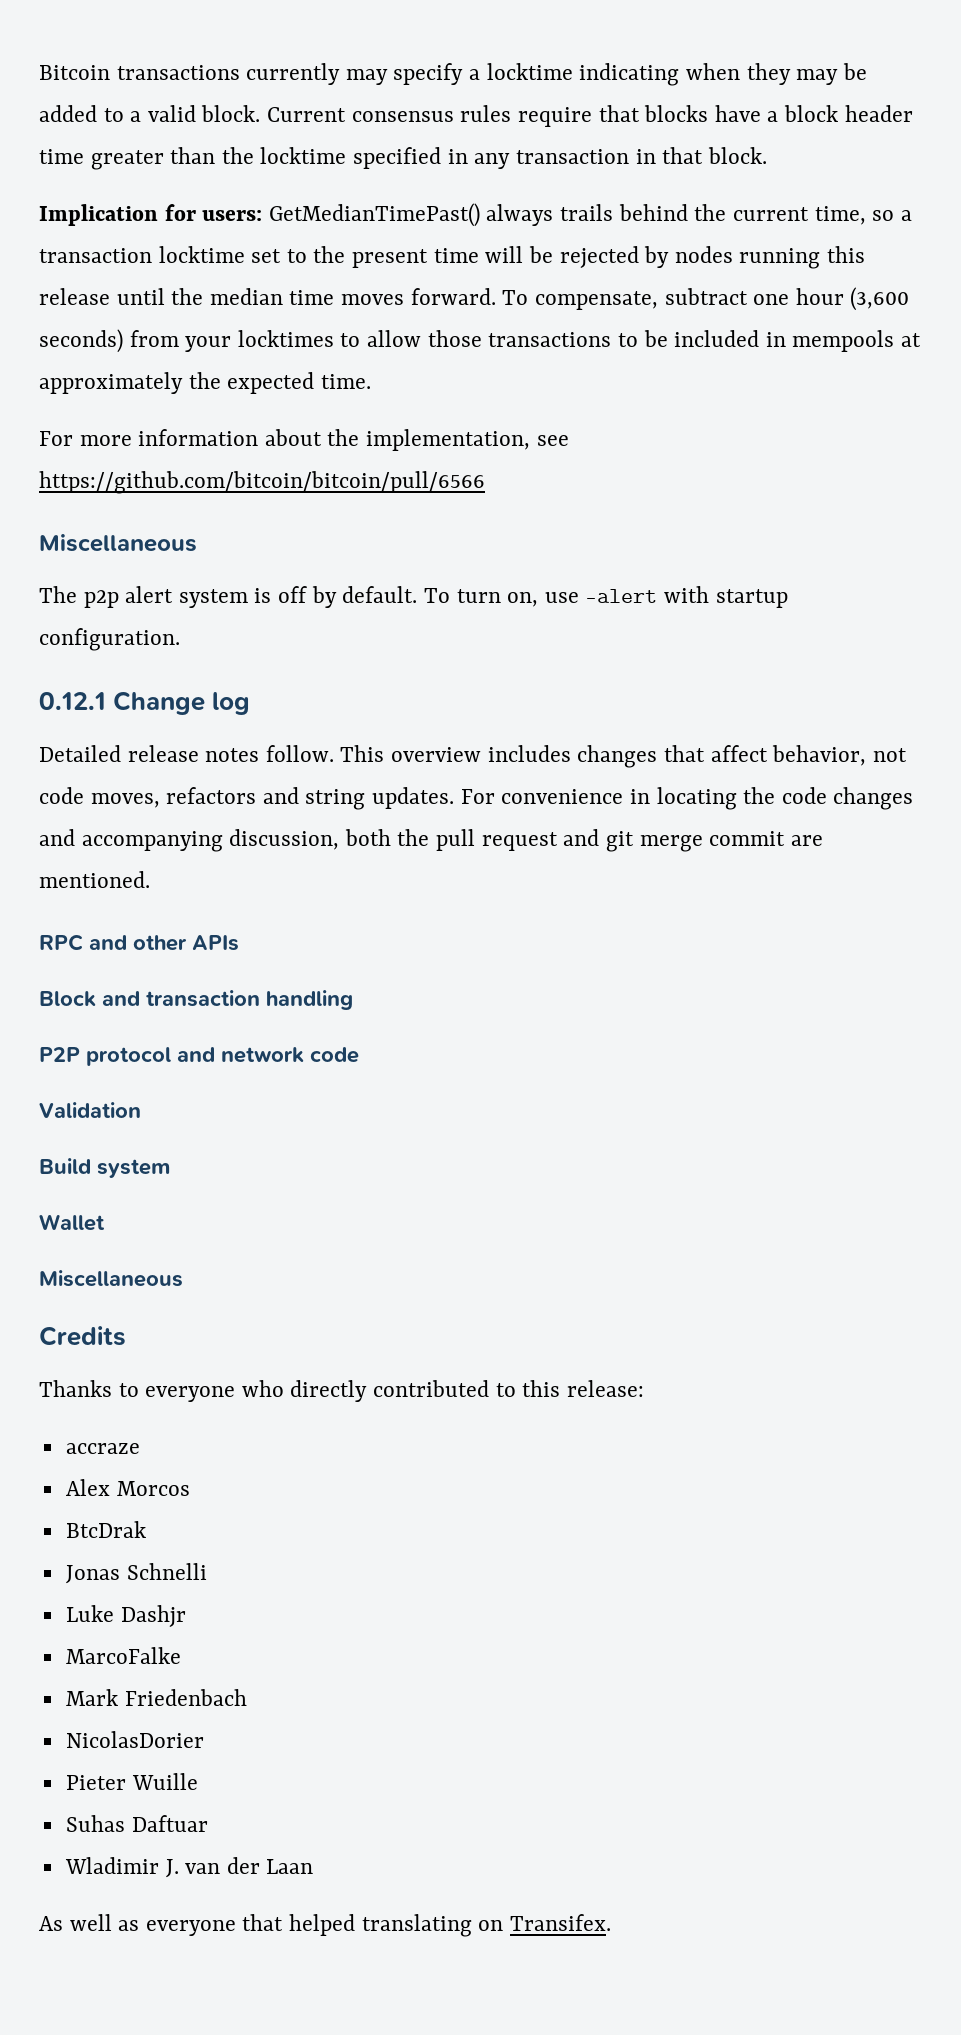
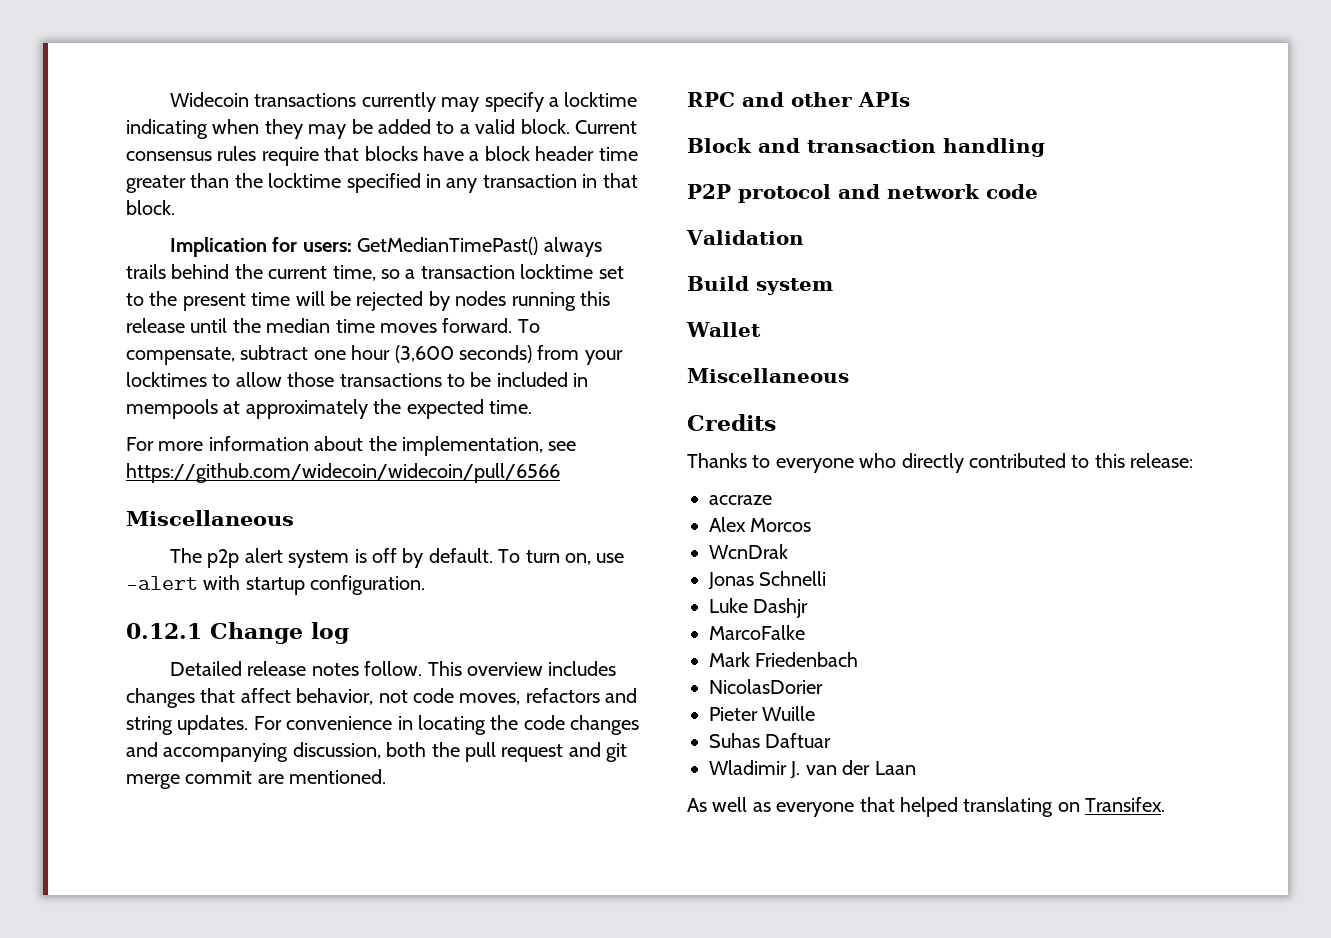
- Bitcoin transactions currently may specify a locktime indicating when they may be added to a valid block.
+ Widecoin transactions currently may specify a locktime indicating when they may be added to a valid block.
- For more information about the implementation, see https://github.com/bitcoin/bitcoin/pull/6566
+ For more information about the implementation, see https://github.com/widecoin/widecoin/pull/6566
- BtcDrak
+ WcnDrak

